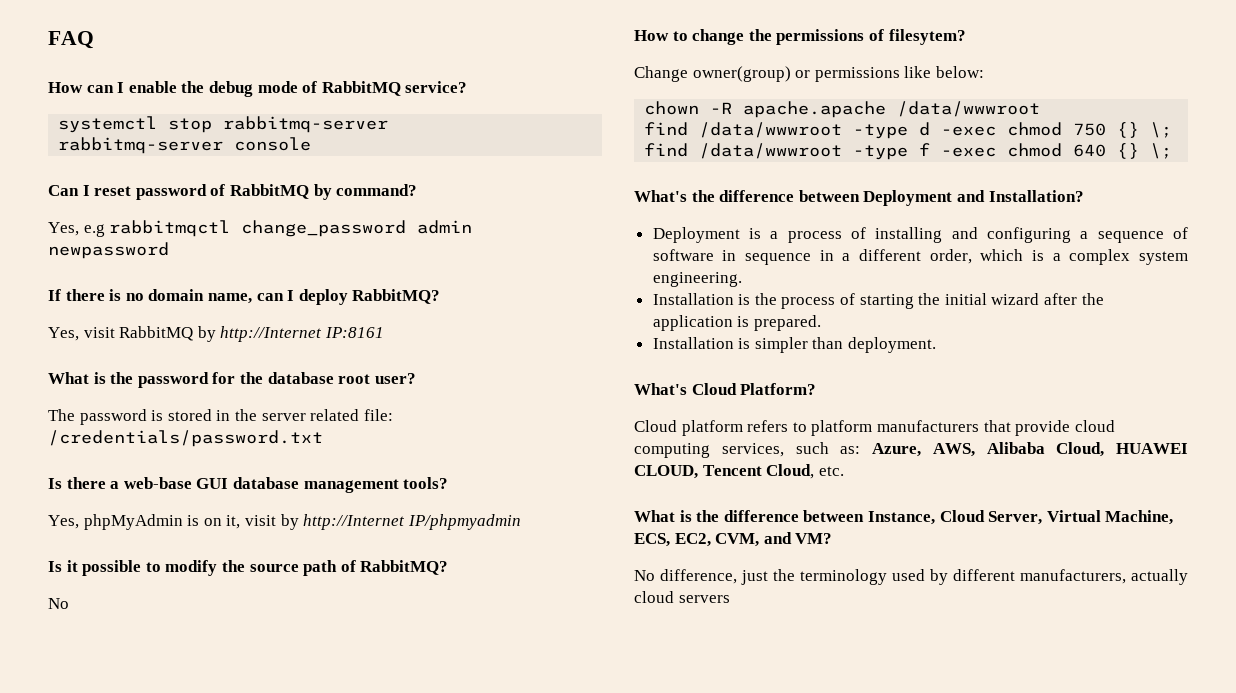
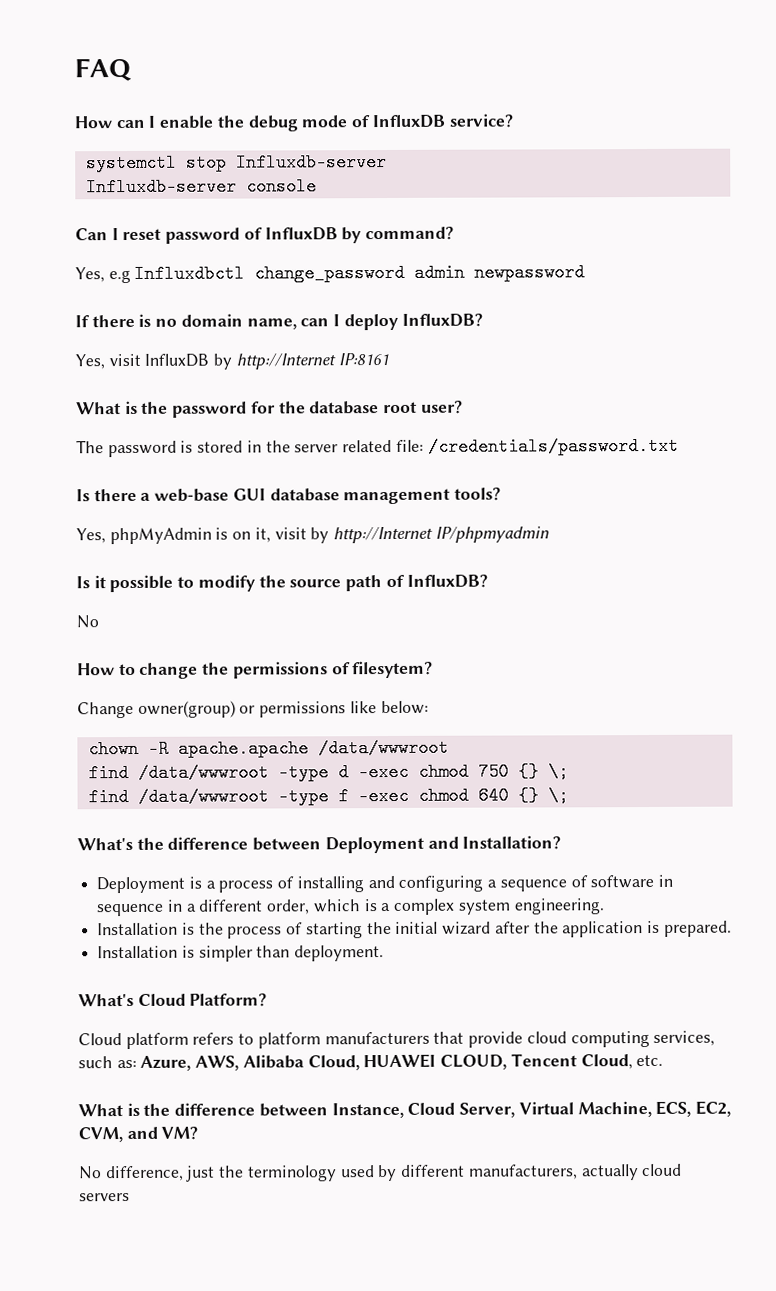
- How can I enable the debug mode of RabbitMQ service?
+ How can I enable the debug mode of InfluxDB service?
- systemctl stop rabbitmq-server
- rabbitmq-server console
+ systemctl stop Influxdb-server
+ Influxdb-server console
- Can I reset password of RabbitMQ by command?
+ Can I reset password of InfluxDB by command?
- Yes, e.g rabbitmqctl change_password admin newpassword
+ Yes, e.g Influxdbctl change_password admin newpassword
- If there is no domain name, can I deploy RabbitMQ?
+ If there is no domain name, can I deploy InfluxDB?
- Yes, visit RabbitMQ by http://Internet IP:8161
+ Yes, visit InfluxDB by http://Internet IP:8161
- Is it possible to modify the source path of RabbitMQ?
+ Is it possible to modify the source path of InfluxDB?

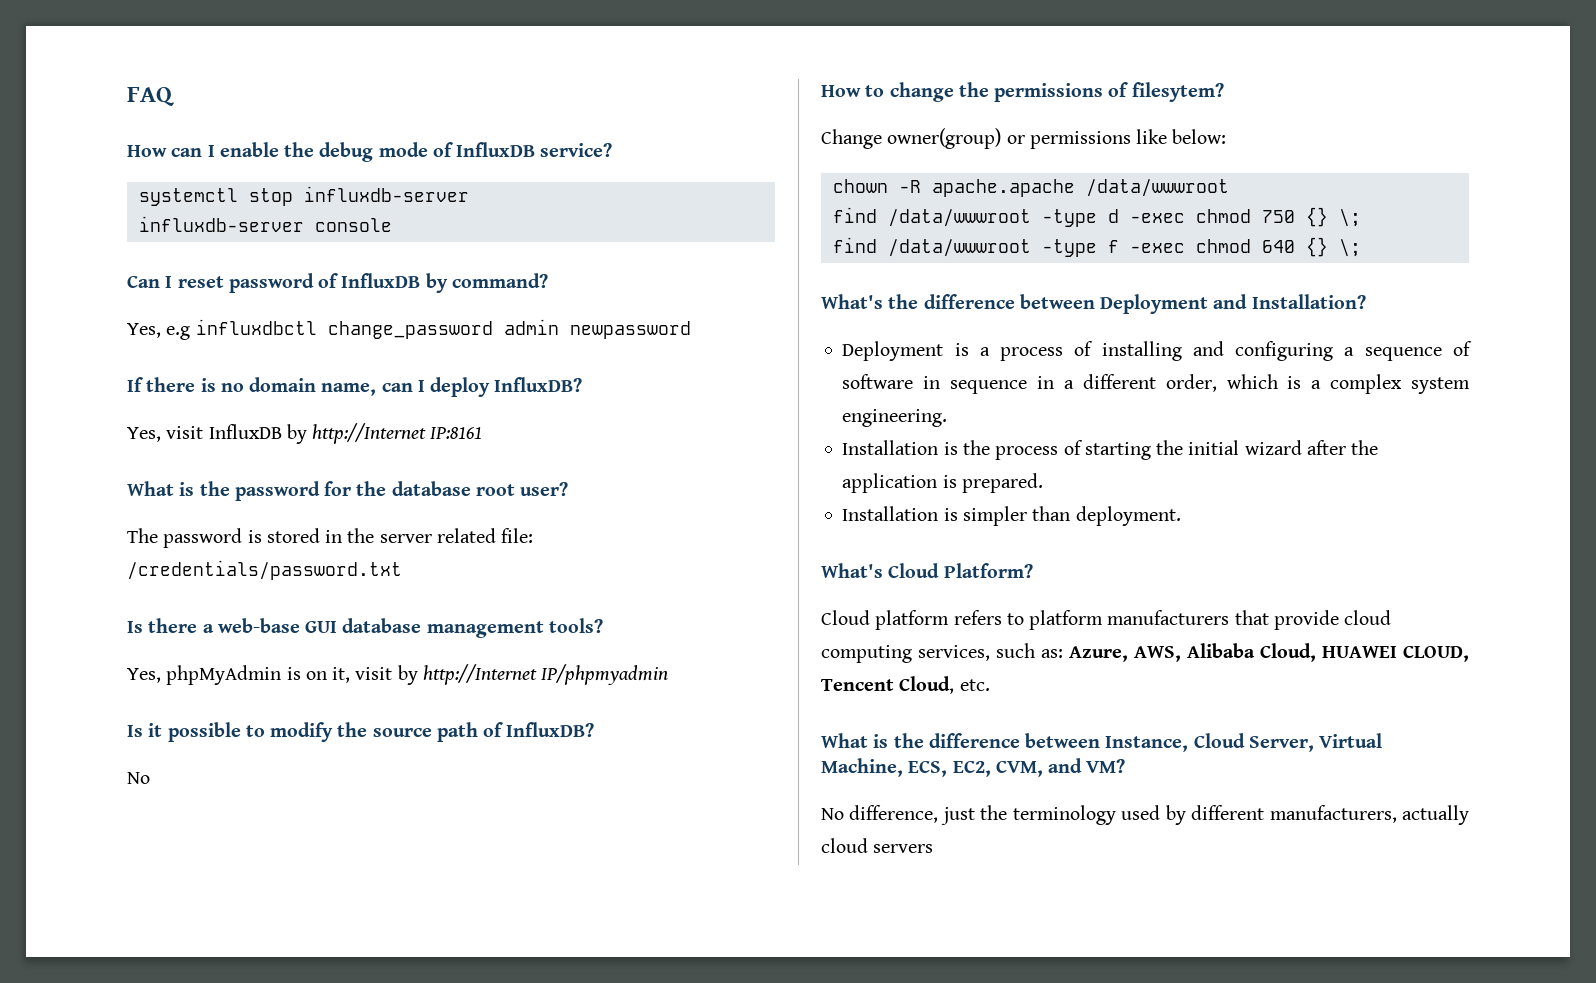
- systemctl stop Influxdb-server
- Influxdb-server console
+ systemctl stop influxdb-server
+ influxdb-server console
- Yes, e.g Influxdbctl change_password admin newpassword
+ Yes, e.g influxdbctl change_password admin newpassword

